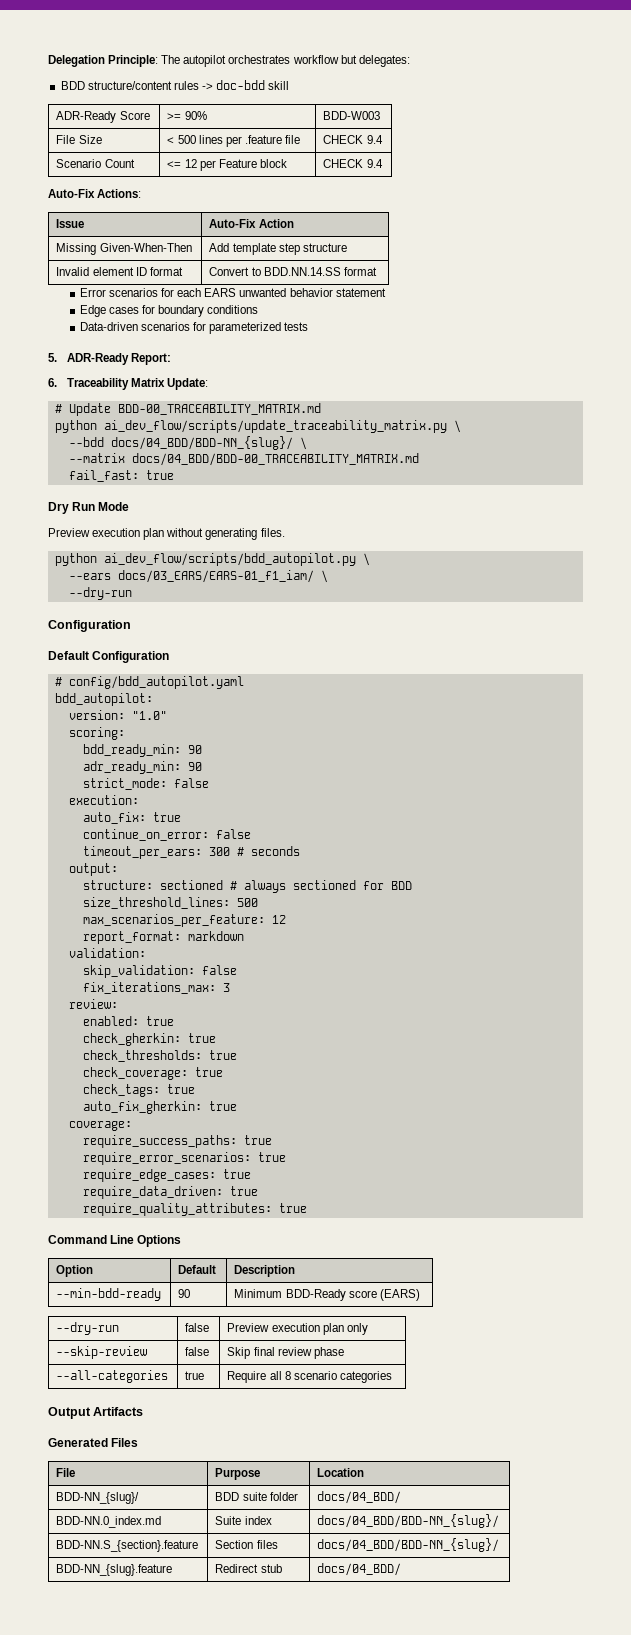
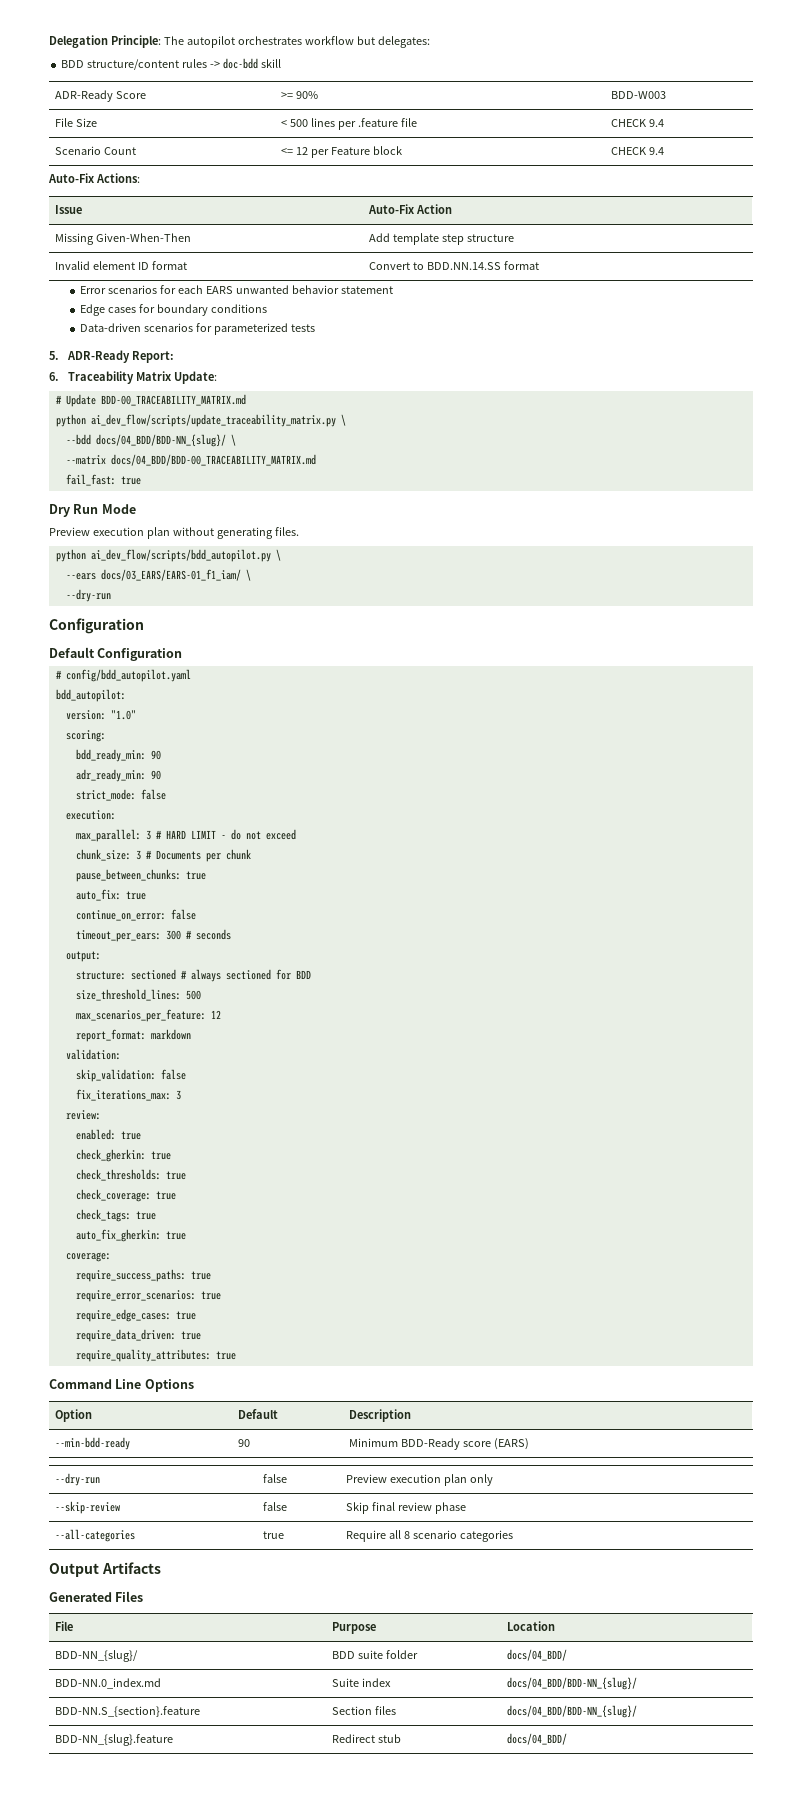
+ max_parallel: 3 # HARD LIMIT - do not exceed
+ chunk_size: 3 # Documents per chunk
+ pause_between_chunks: true

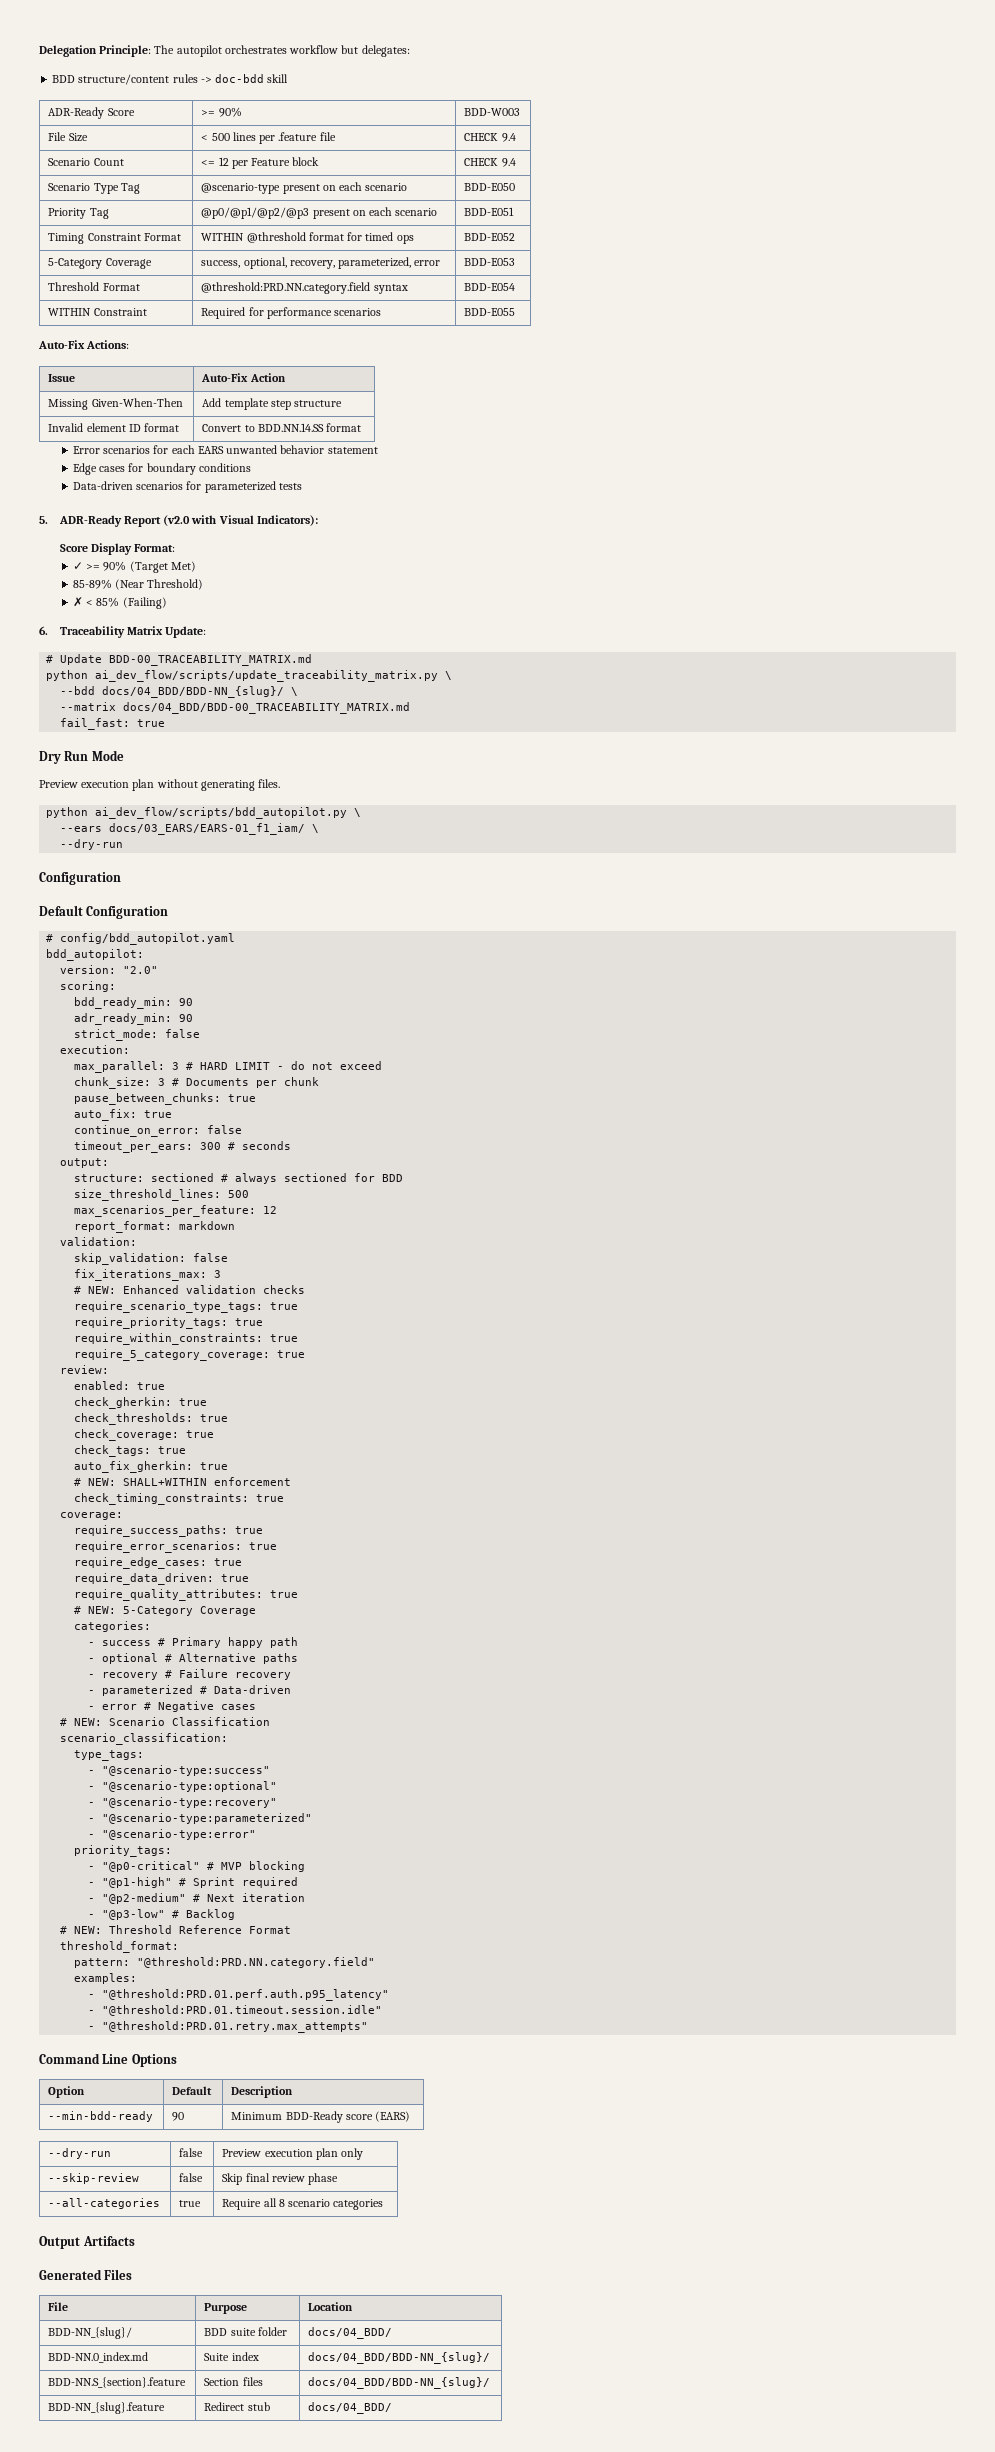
+ Scenario Type Tag | @scenario-type present on each scenario | BDD-E050
+ Priority Tag | @p0/@p1/@p2/@p3 present on each scenario | BDD-E051
+ Timing Constraint Format | WITHIN @threshold format for timed ops | BDD-E052
+ 5-Category Coverage | success, optional, recovery, parameterized, error | BDD-E053
+ Threshold Format | @threshold:PRD.NN.category.field syntax | BDD-E054
+ WITHIN Constraint | Required for performance scenarios | BDD-E055
- 5. ADR-Ready Report:
+ 5. ADR-Ready Report (v2.0 with Visual Indicators):
+ Score Display Format:
+ ✓ >= 90% (Target Met)
+ 85-89% (Near Threshold)
+ ✗ < 85% (Failing)
- version: "1.0"
+ version: "2.0"
+ # NEW: Enhanced validation checks
+ require_scenario_type_tags: true
+ require_priority_tags: true
+ require_within_constraints: true
+ require_5_category_coverage: true
+ # NEW: SHALL+WITHIN enforcement
+ check_timing_constraints: true
+ # NEW: 5-Category Coverage
+ categories:
+ - success # Primary happy path
+ - optional # Alternative paths
+ - recovery # Failure recovery
+ - parameterized # Data-driven
+ - error # Negative cases
+ # NEW: Scenario Classification
+ scenario_classification:
+ type_tags:
+ - "@scenario-type:success"
+ - "@scenario-type:optional"
+ - "@scenario-type:recovery"
+ - "@scenario-type:parameterized"
+ - "@scenario-type:error"
+ priority_tags:
+ - "@p0-critical" # MVP blocking
+ - "@p1-high" # Sprint required
+ - "@p2-medium" # Next iteration
+ - "@p3-low" # Backlog
+ # NEW: Threshold Reference Format
+ threshold_format:
+ pattern: "@threshold:PRD.NN.category.field"
+ examples:
+ - "@threshold:PRD.01.perf.auth.p95_latency"
+ - "@threshold:PRD.01.timeout.session.idle"
+ - "@threshold:PRD.01.retry.max_attempts"

